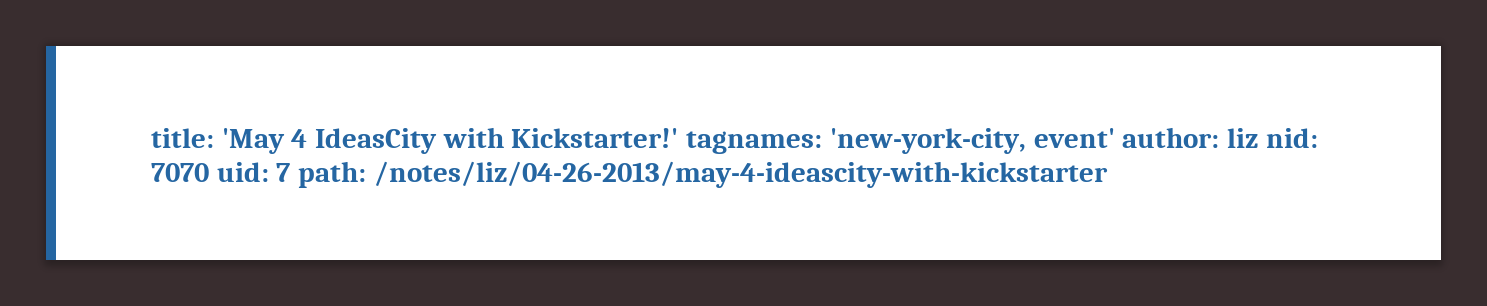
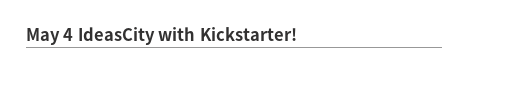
- title: 'May 4 IdeasCity with Kickstarter!' tagnames: 'new-york-city, event' author: liz nid: 7070 uid: 7 path: /notes/liz/04-26-2013/may-4-ideascity-with-kickstarter
+ May 4 IdeasCity with Kickstarter!

